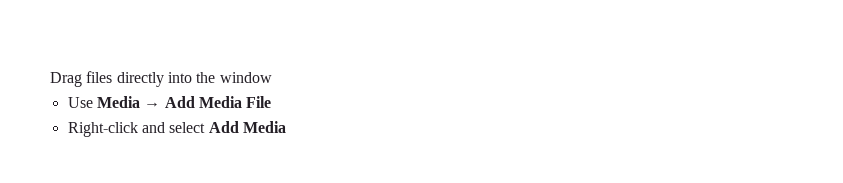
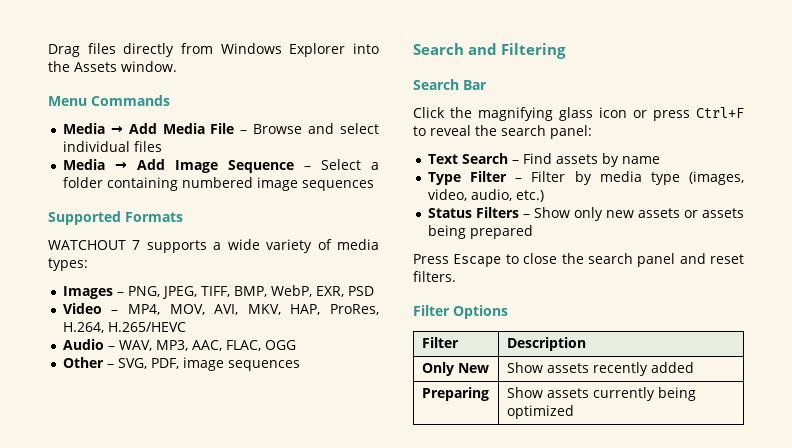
- Drag files directly into the window
- Use Media → Add Media File
- Right-click and select Add Media
+ Drag files directly from Windows Explorer into the Assets window.
+ Menu Commands
+ Media → Add Media File – Browse and select individual files
+ Media → Add Image Sequence – Select a folder containing numbered image sequences
+ Supported Formats
+ WATCHOUT 7 supports a wide variety of media types:
+ Images – PNG, JPEG, TIFF, BMP, WebP, EXR, PSD
+ Video – MP4, MOV, AVI, MKV, HAP, ProRes, H.264, H.265/HEVC
+ Audio – WAV, MP3, AAC, FLAC, OGG
+ Other – SVG, PDF, image sequences
+ Search and Filtering
+ Search Bar
+ Click the magnifying glass icon or press Ctrl+F to reveal the search panel:
+ Text Search – Find assets by name
+ Type Filter – Filter by media type (images, video, audio, etc.)
+ Status Filters – Show only new assets or assets being prepared
+ Press Escape to close the search panel and reset filters.
+ Filter Options
+ Filter | Description
+ Only New | Show assets recently added
+ Preparing | Show assets currently being optimized

